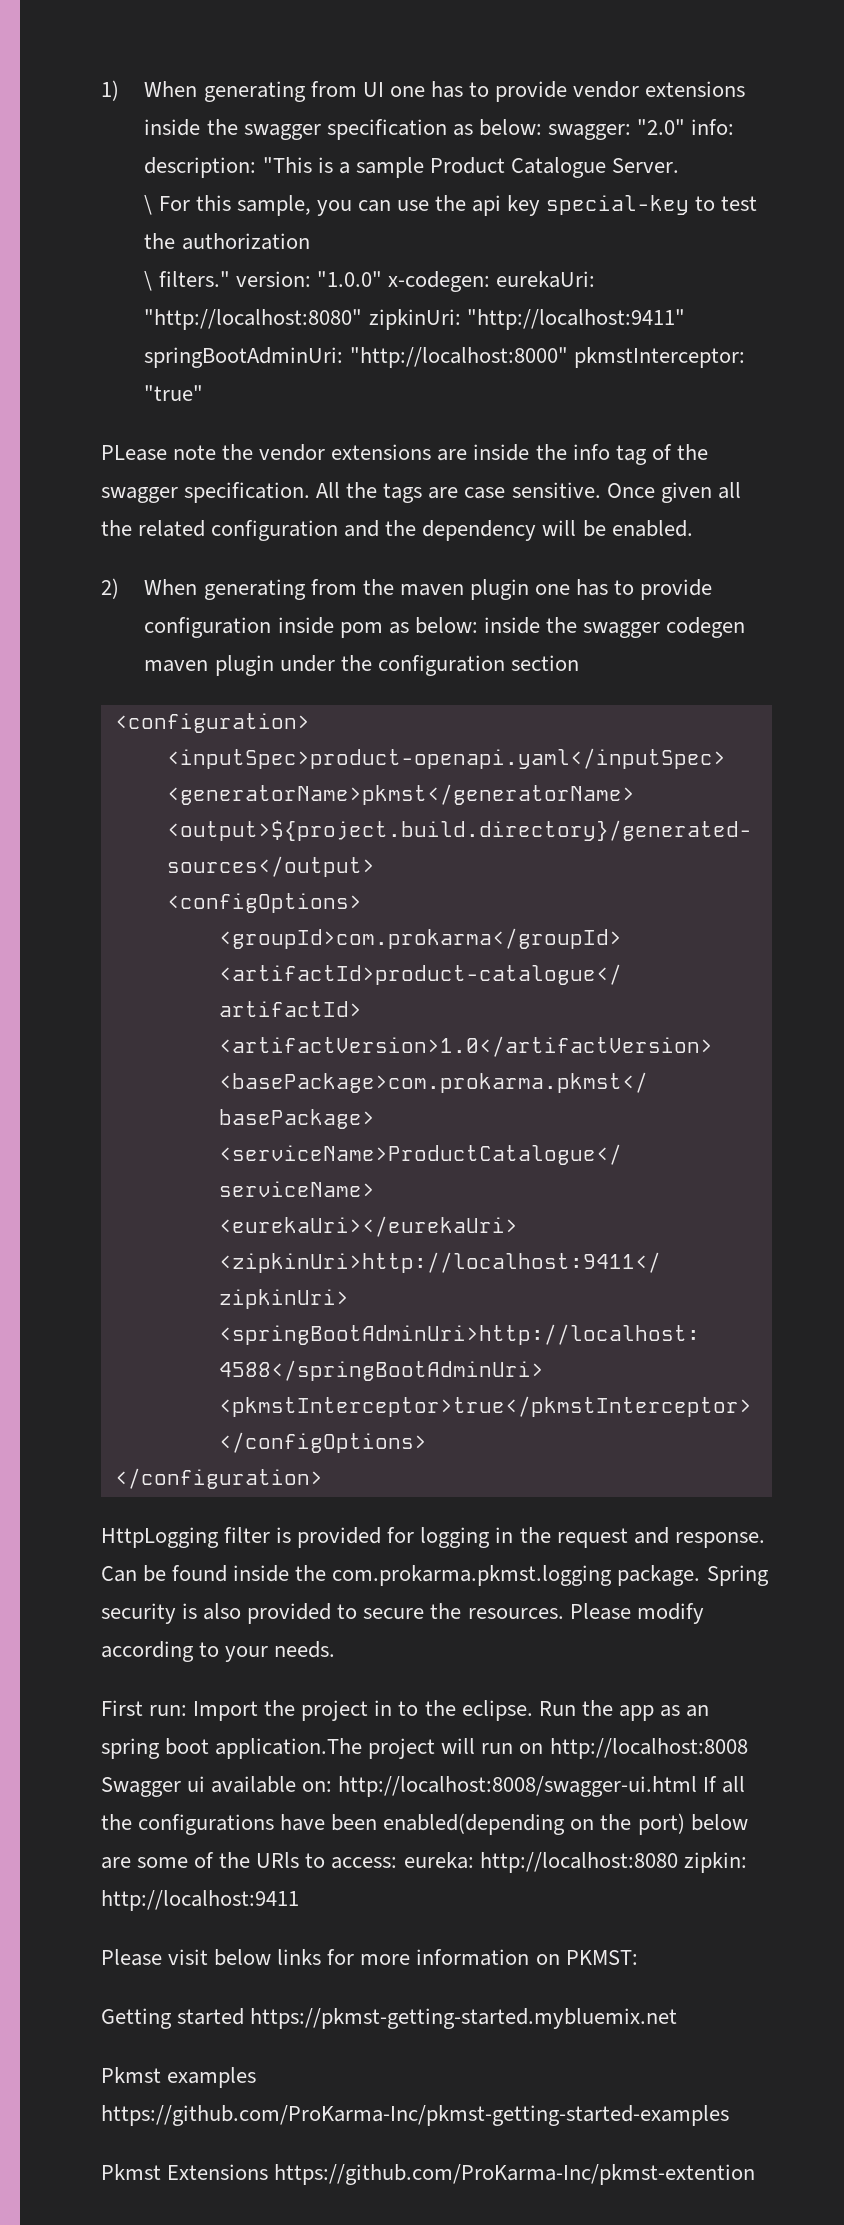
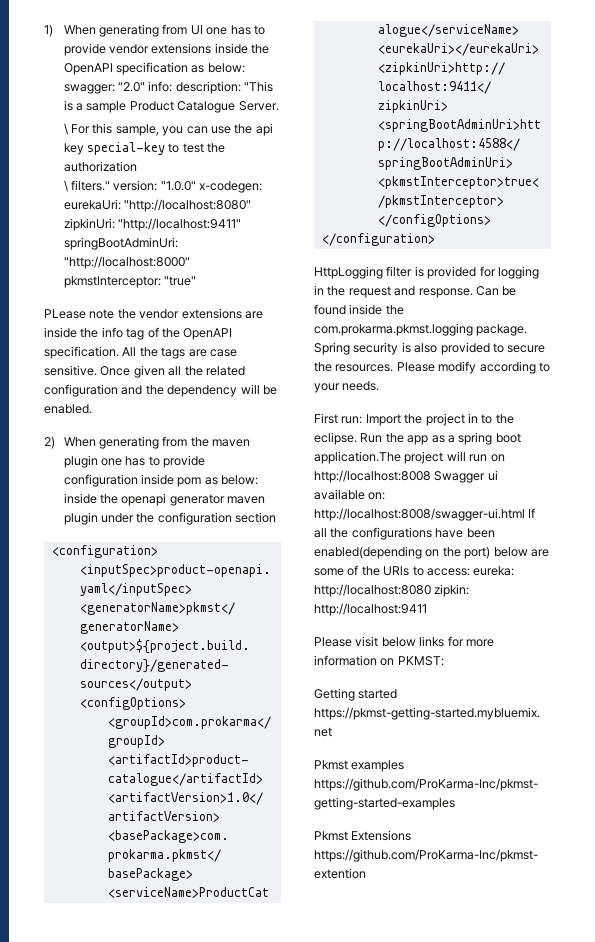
- 1) When generating from UI one has to provide vendor extensions inside the swagger specification as below: swagger: "2.0" info: description: "This is a sample Product Catalogue Server.
+ 1) When generating from UI one has to provide vendor extensions inside the OpenAPI specification as below: swagger: "2.0" info: description: "This is a sample Product Catalogue Server.
- PLease note the vendor extensions are inside the info tag of the swagger specification.
+ PLease note the vendor extensions are inside the info tag of the OpenAPI specification.
- 2) When generating from the maven plugin one has to provide configuration inside pom as below: inside the swagger codegen maven plugin under the configuration section
+ 2) When generating from the maven plugin one has to provide configuration inside pom as below: inside the openapi generator maven plugin under the configuration section
- Run the app as an spring boot application.The project will run on http://localhost:8008 Swagger ui available on: http://localhost:8008/swagger-ui.html If all the configurations have been enabled(depending on the port) below are some of the URls to access: eureka: http://localhost:8080 zipkin: http://localhost:9411
+ Run the app as a spring boot application.The project will run on http://localhost:8008 Swagger ui available on: http://localhost:8008/swagger-ui.html If all the configurations have been enabled(depending on the port) below are some of the URls to access: eureka: http://localhost:8080 zipkin: http://localhost:9411

